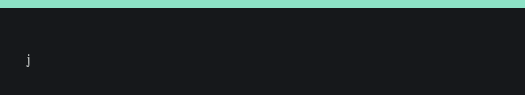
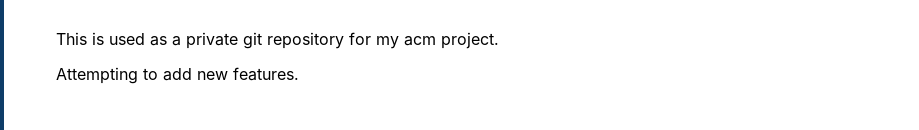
- j
+ This is used as a private git repository for my acm project.
+ Attempting to add new features.

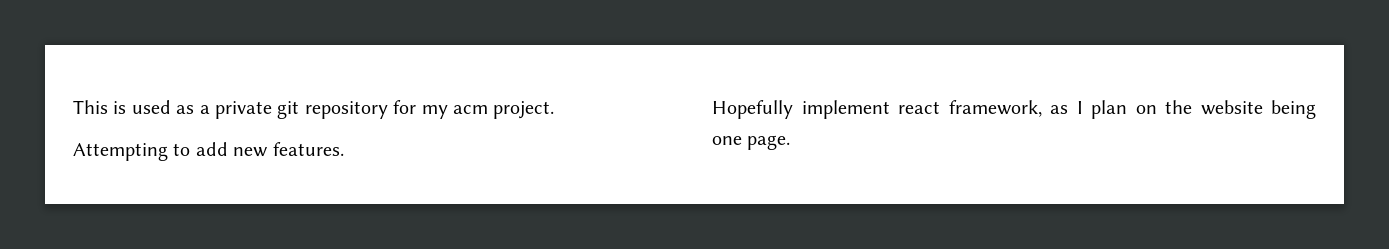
+ Hopefully implement react framework, as I plan on the website being one page.

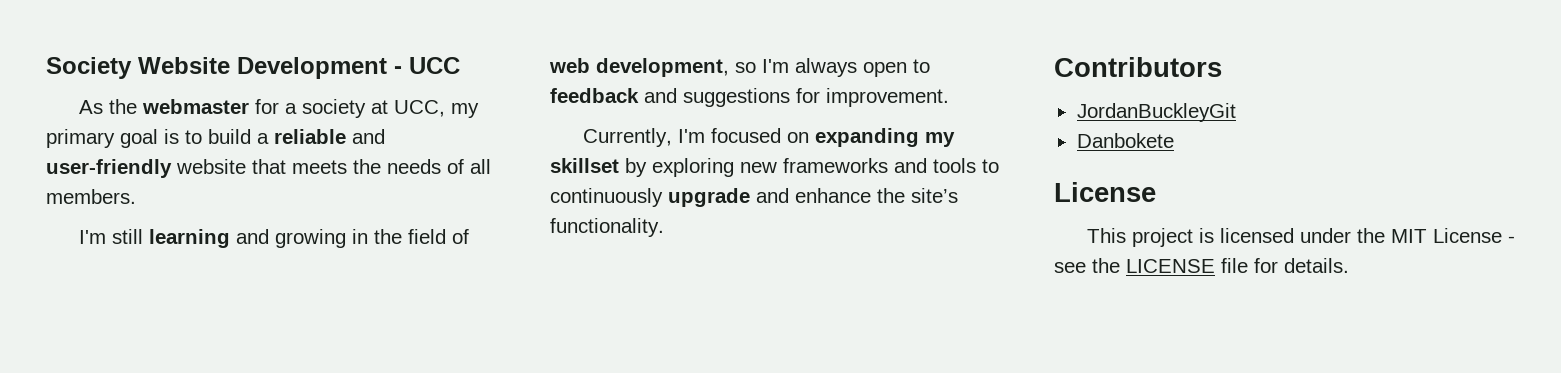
- This is used as a private git repository for my acm project.
- Attempting to add new features.
- Hopefully implement react framework, as I plan on the website being one page.
+ Society Website Development - UCC
+ As the webmaster for a society at UCC, my primary goal is to build a reliable and user-friendly website that meets the needs of all members.
+ I'm still learning and growing in the field of web development, so I'm always open to feedback and suggestions for improvement.
+ Currently, I'm focused on expanding my skillset by exploring new frameworks and tools to continuously upgrade and enhance the site’s functionality.
+ Contributors
+ JordanBuckleyGit
+ Danbokete
+ License
+ This project is licensed under the MIT License - see the LICENSE file for details.

